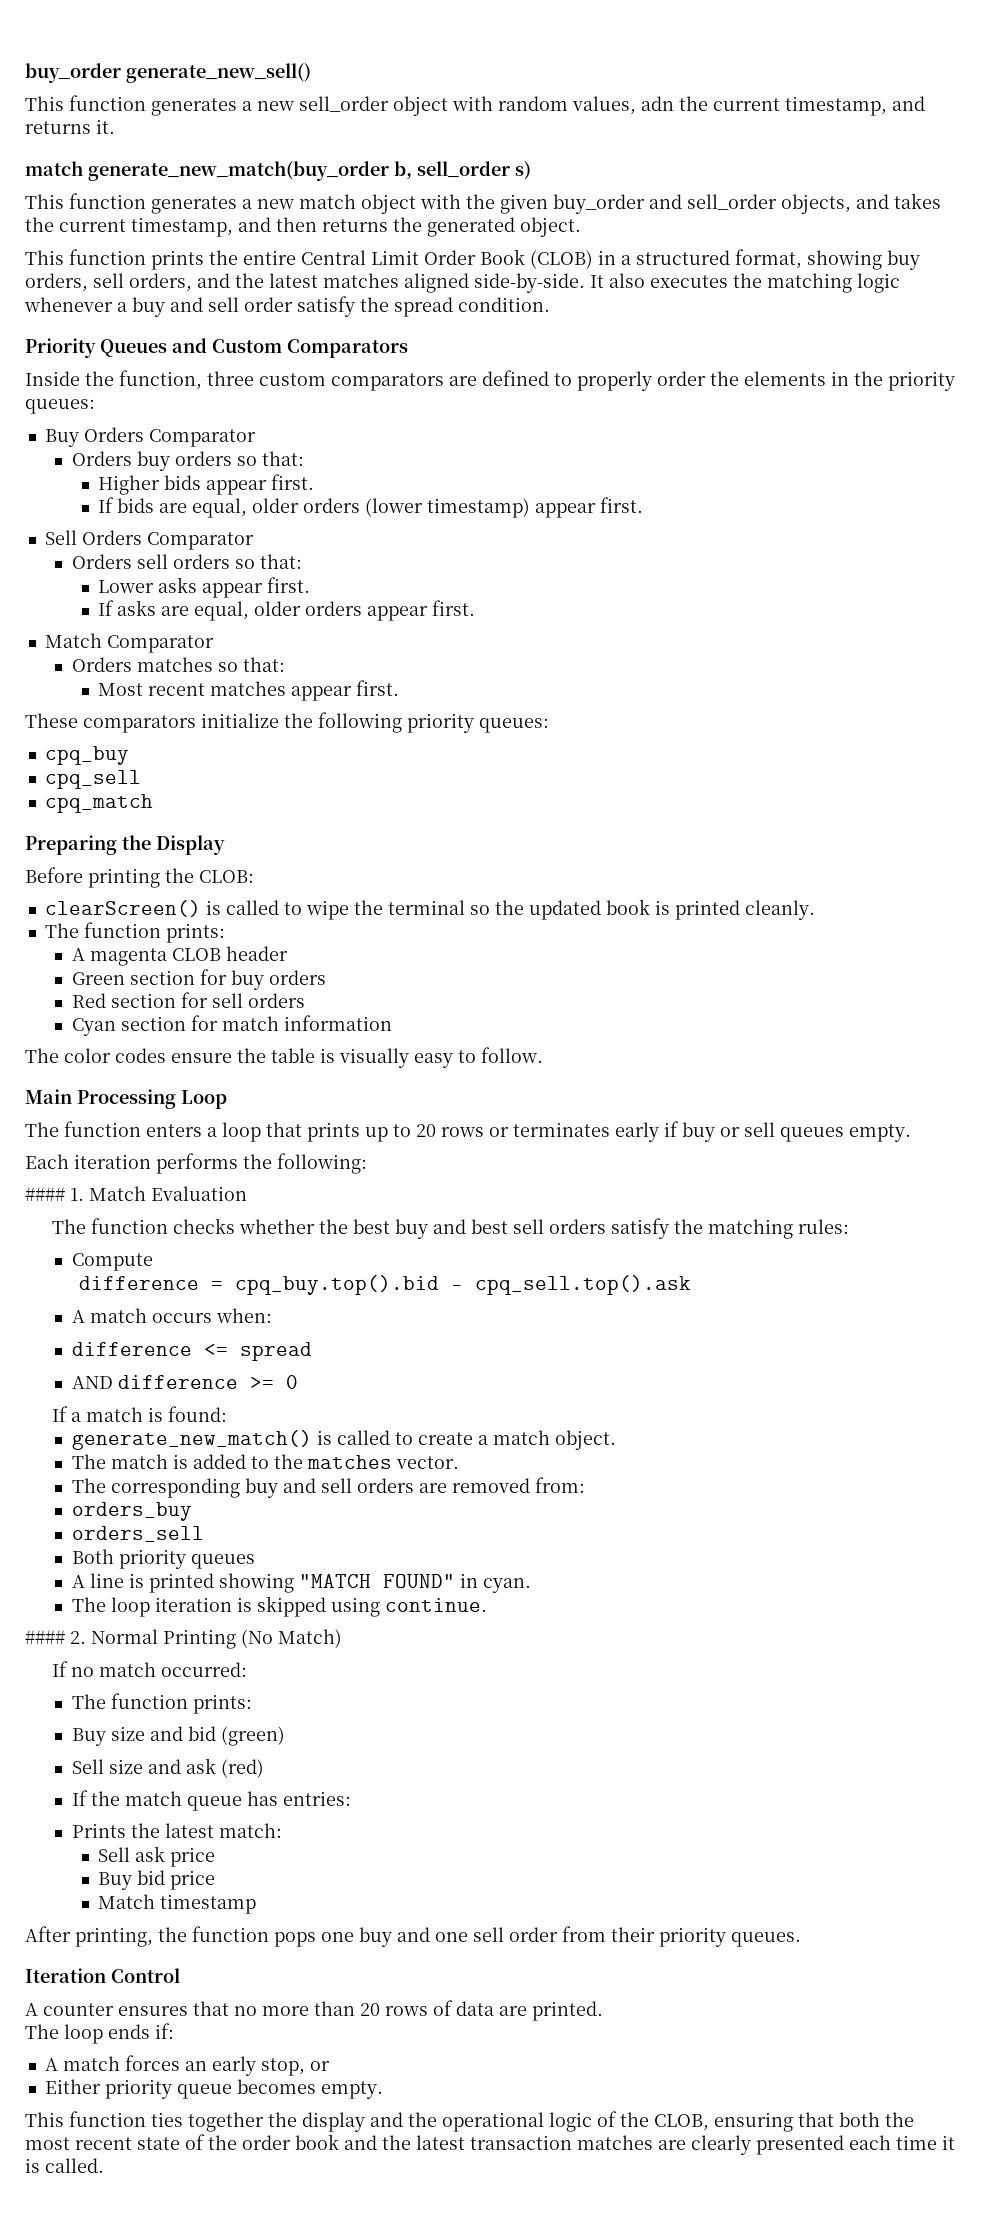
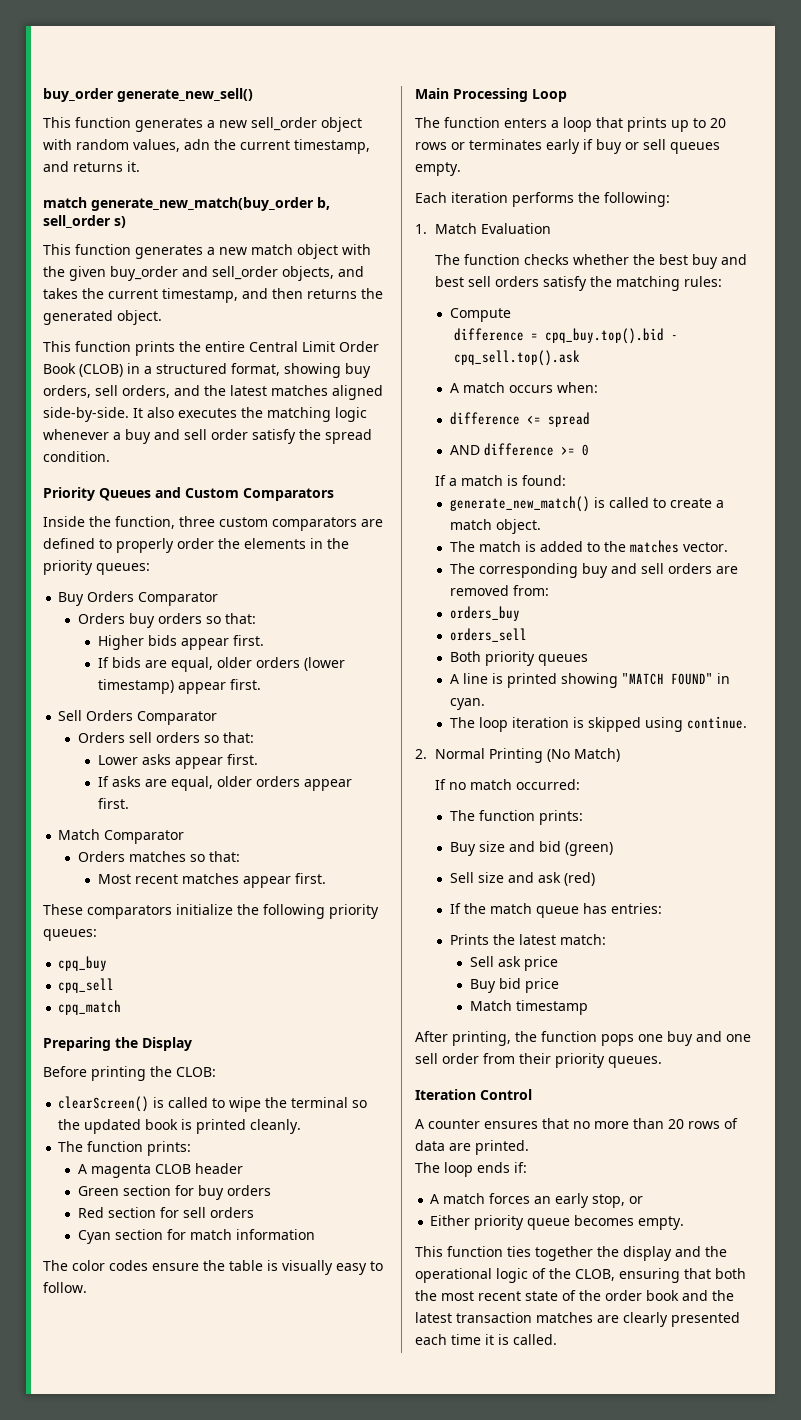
- #### 1. Match Evaluation
+ 1. Match Evaluation
- #### 2. Normal Printing (No Match)
+ 2. Normal Printing (No Match)

